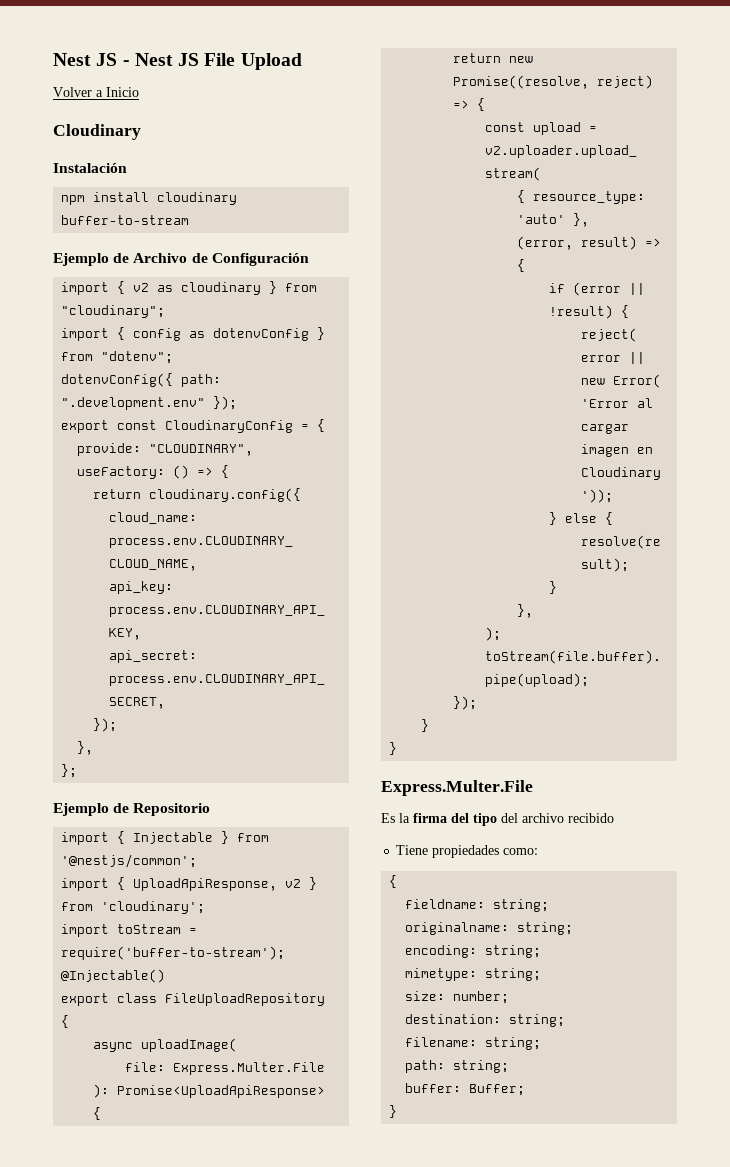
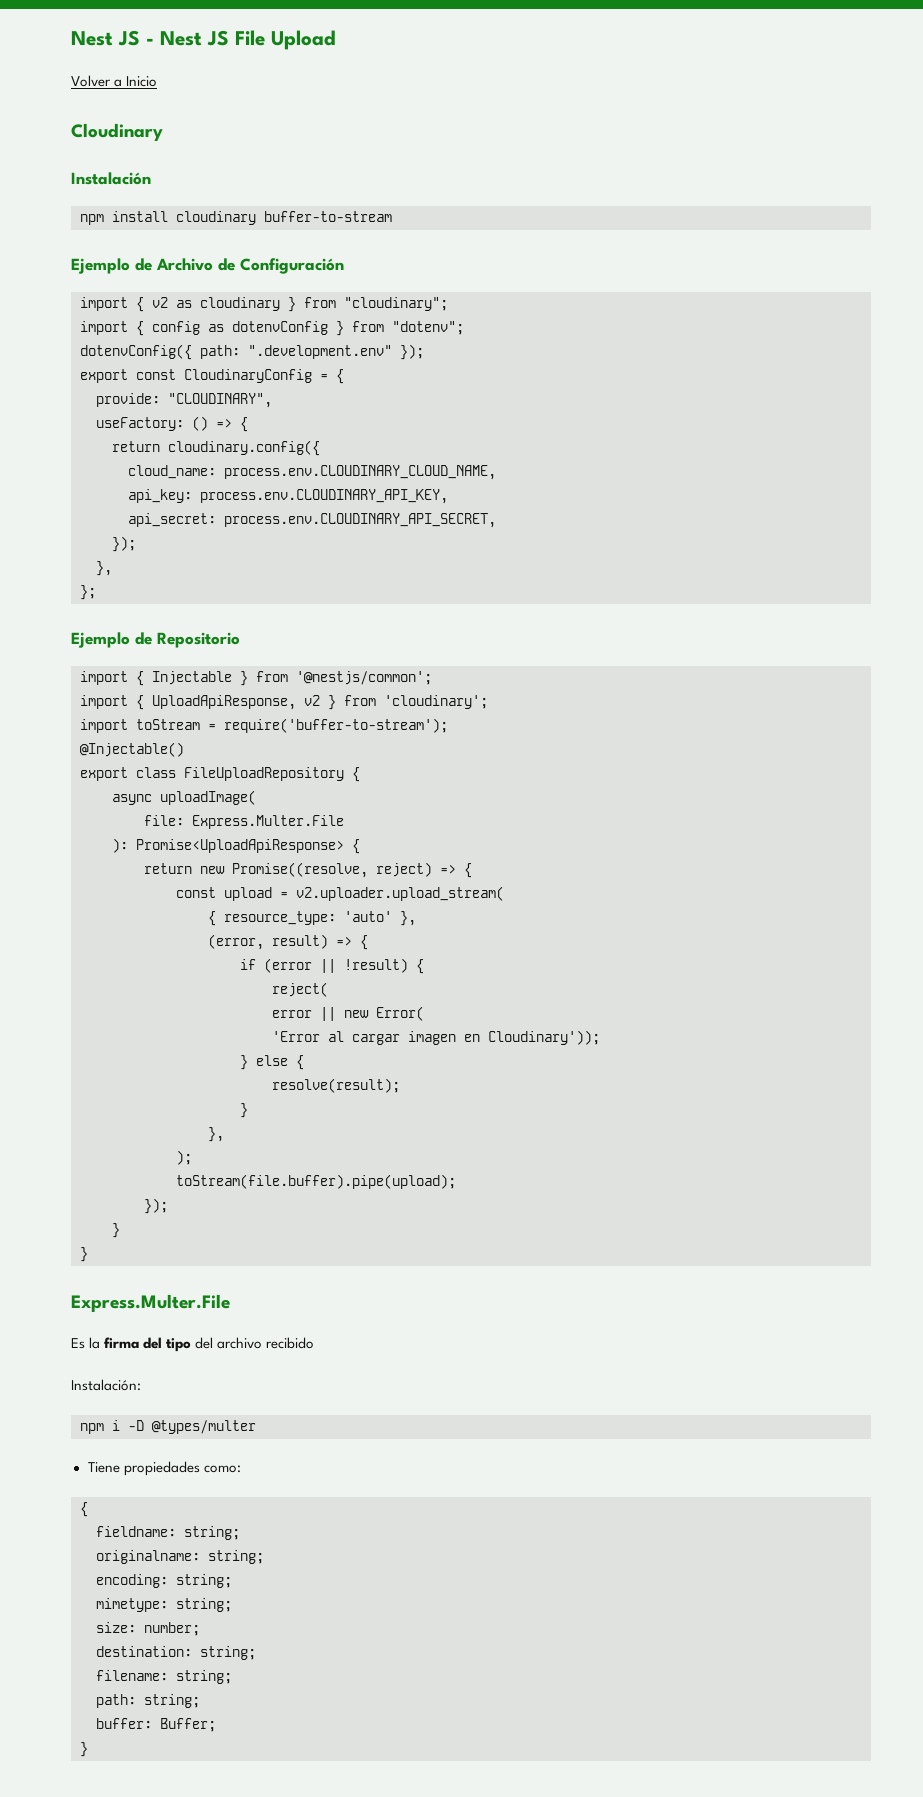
+ Instalación:
+ npm i -D @types/multer

